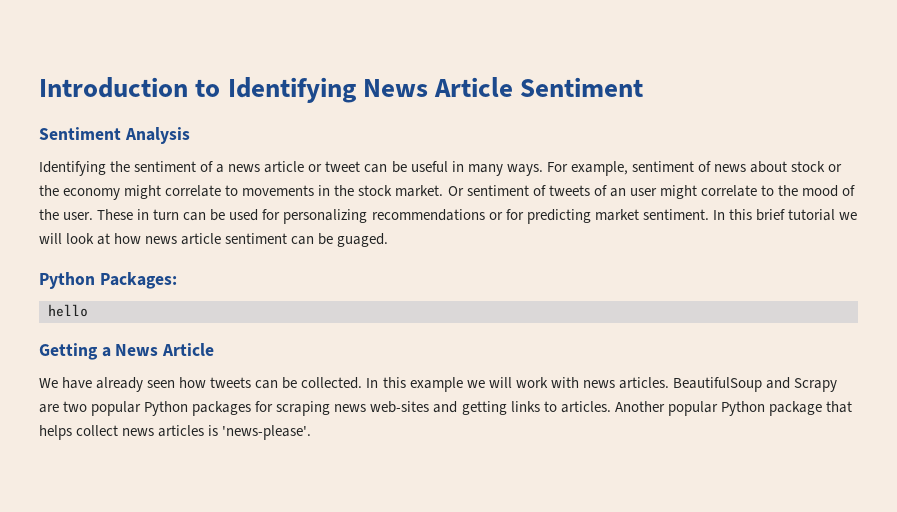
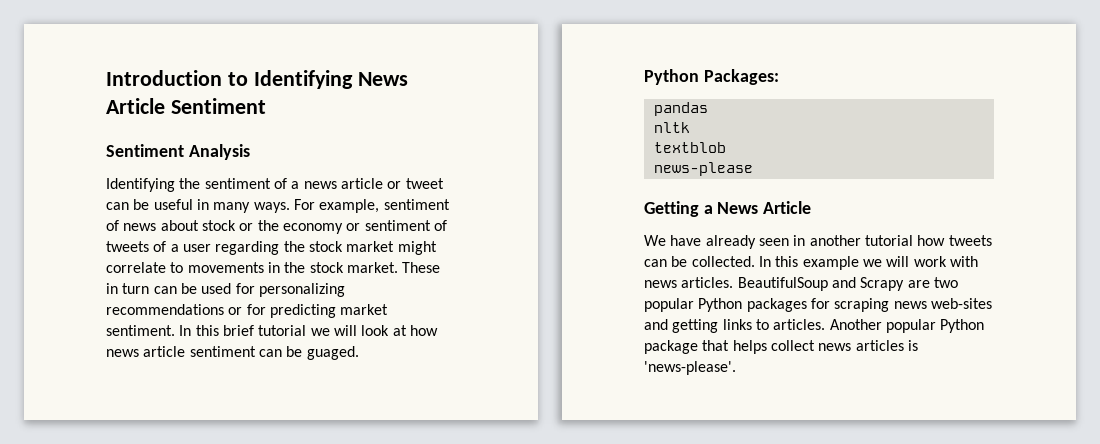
- For example, sentiment of news about stock or the economy might correlate to movements in the stock market.
+ For example, sentiment of news about stock or the economy or sentiment of tweets of a user regarding the stock market might correlate to movements in the stock market.
- Or sentiment of tweets of an user might correlate to the mood of the user.
- hello
+ pandas
+ nltk
+ textblob
+ news-please
- We have already seen how tweets can be collected.
+ We have already seen in another tutorial how tweets can be collected.

